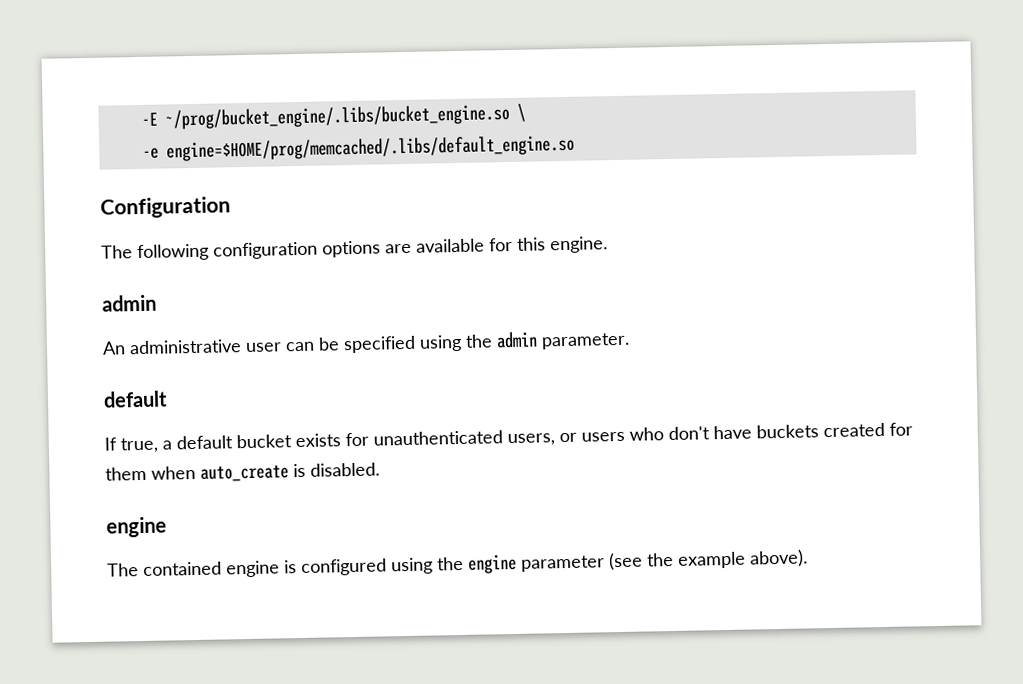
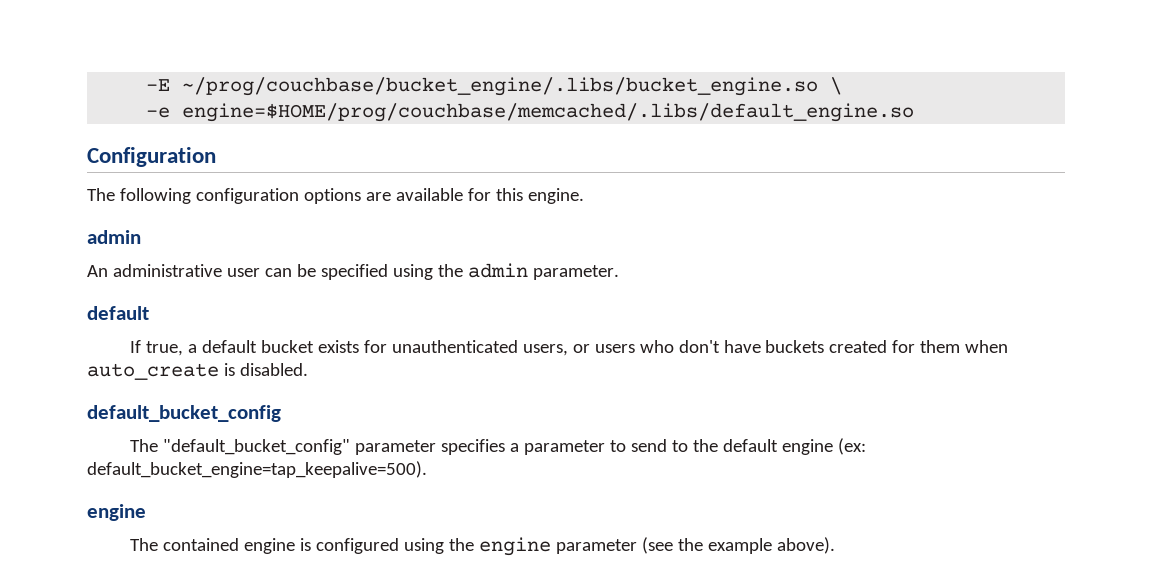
- -E ~/prog/bucket_engine/.libs/bucket_engine.so \
+ -E ~/prog/couchbase/bucket_engine/.libs/bucket_engine.so \
- -e engine=$HOME/prog/memcached/.libs/default_engine.so
+ -e engine=$HOME/prog/couchbase/memcached/.libs/default_engine.so
+ default_bucket_config
+ The "default_bucket_config" parameter specifies a parameter to send to the default engine (ex: default_bucket_engine=tap_keepalive=500).

